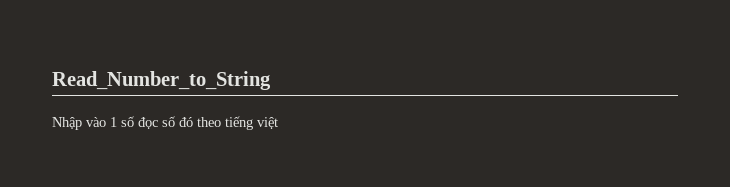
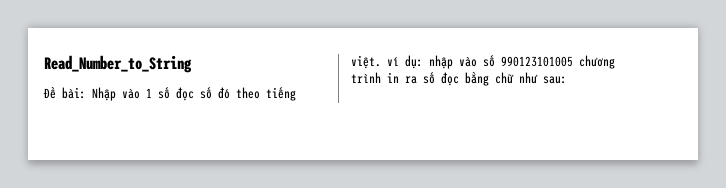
- Nhập vào 1 số đọc số đó theo tiếng việt
+ Đề bài: Nhập vào 1 số đọc số đó theo tiếng việt. ví dụ: nhập vào số 990123101005 chương trình in ra số đọc bằng chữ như sau:

